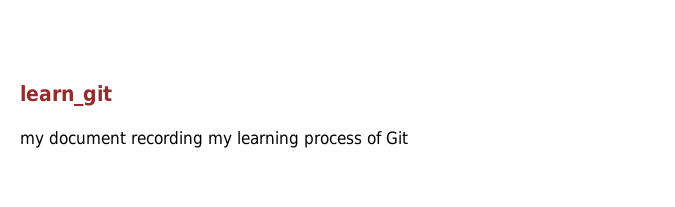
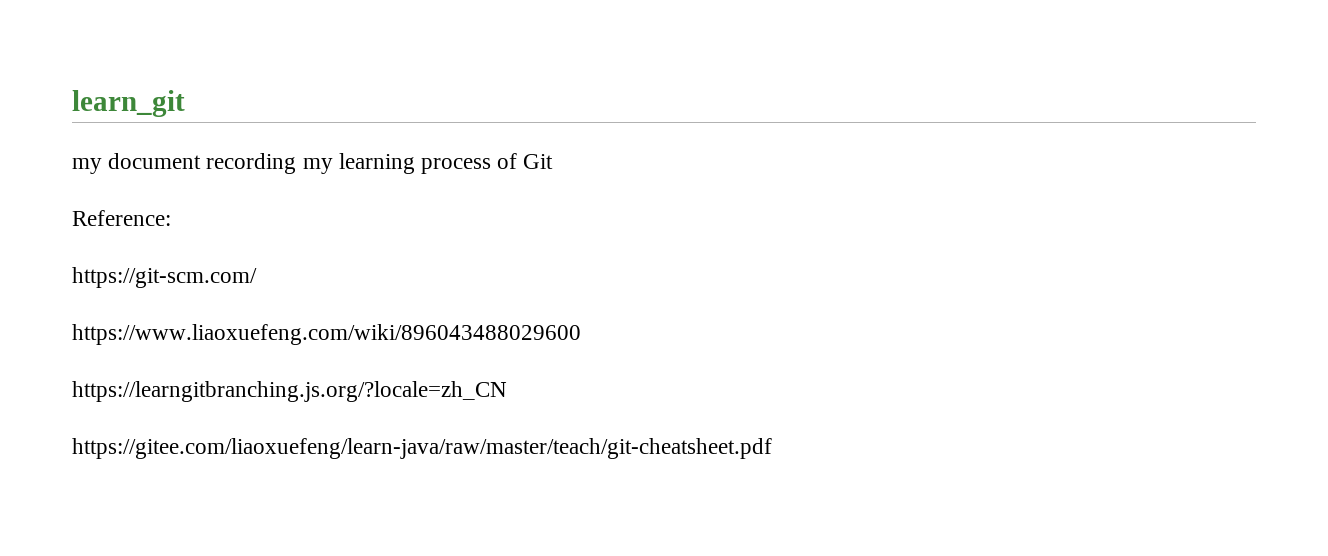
+ Reference:
+ https://git-scm.com/
+ https://www.liaoxuefeng.com/wiki/896043488029600
+ https://learngitbranching.js.org/?locale=zh_CN
+ https://gitee.com/liaoxuefeng/learn-java/raw/master/teach/git-cheatsheet.pdf

